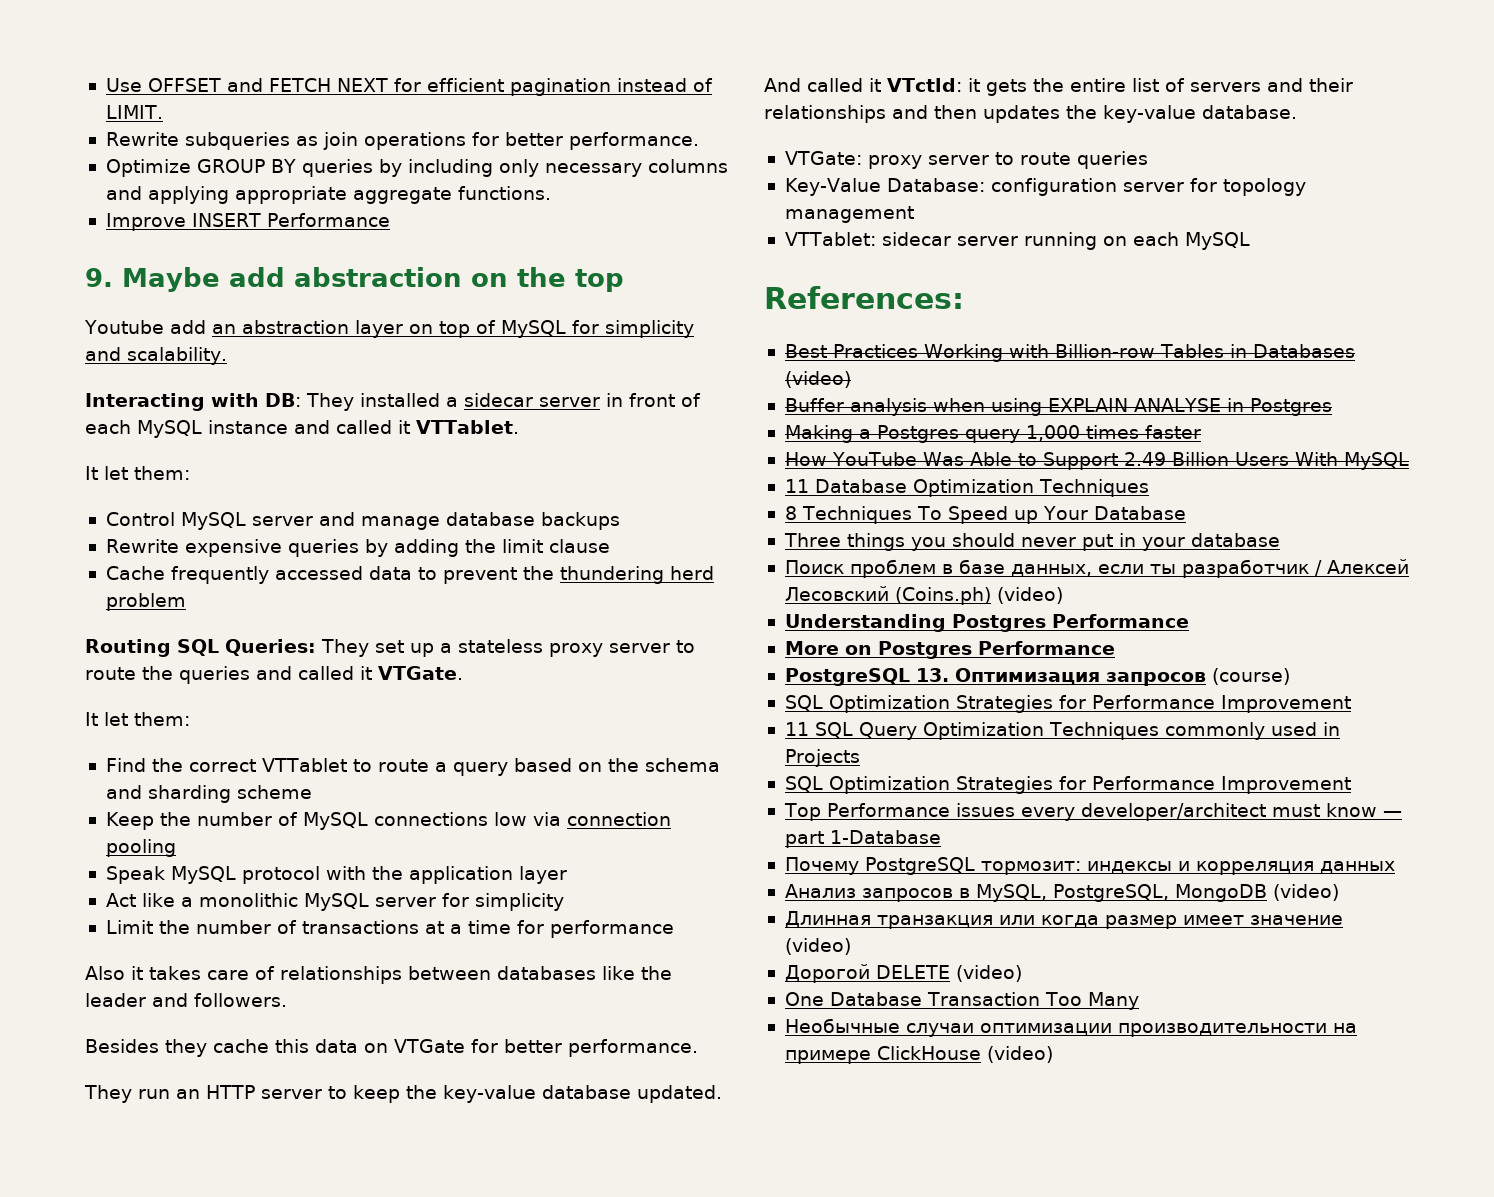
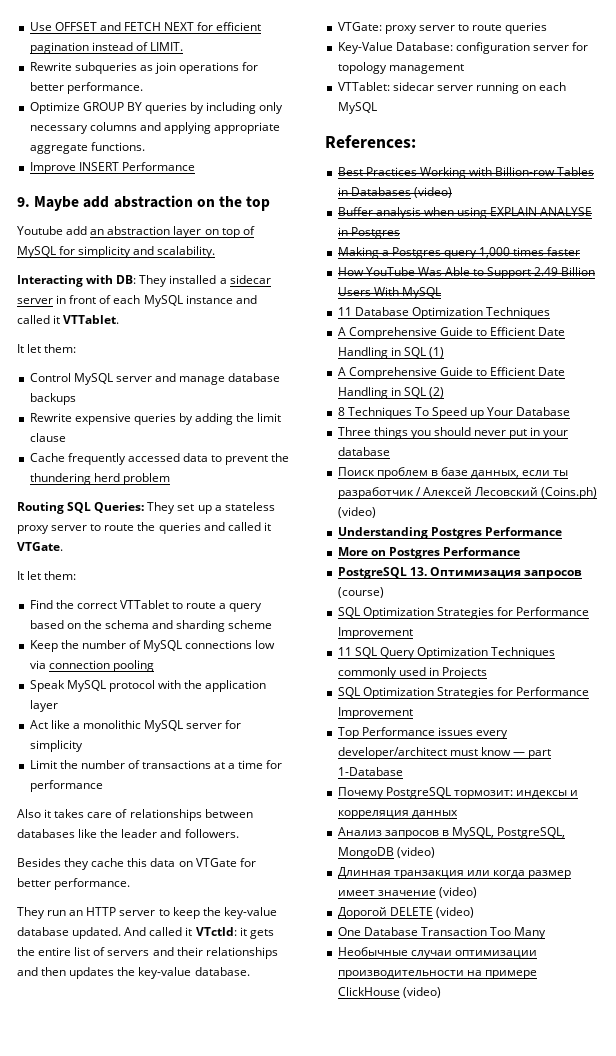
+ A Comprehensive Guide to Efficient Date Handling in SQL (1)
+ A Comprehensive Guide to Efficient Date Handling in SQL (2)

